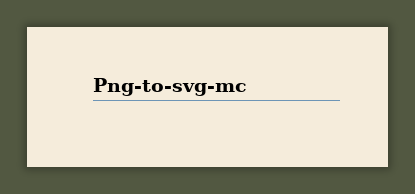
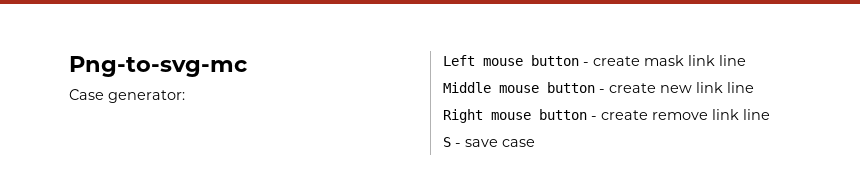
+ Case generator:
+ Left mouse button - create mask link line
+ Middle mouse button - create new link line
+ Right mouse button - create remove link line
+ S - save case

